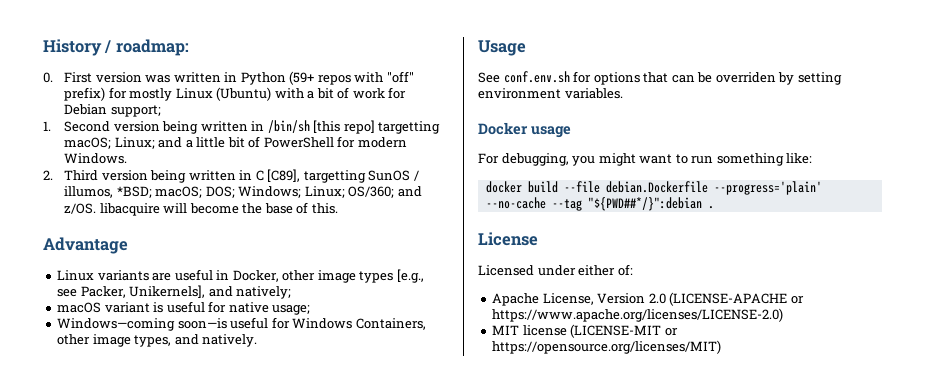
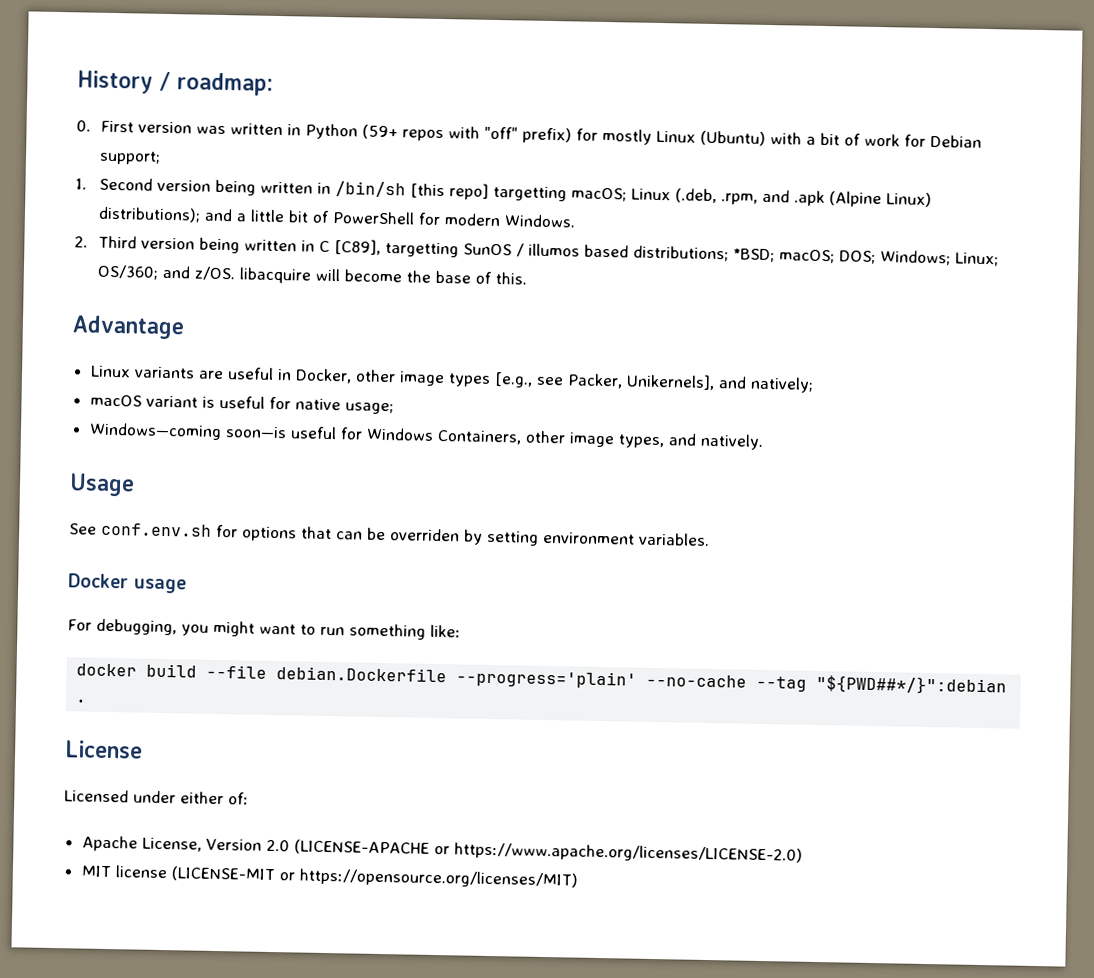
- 1. Second version being written in /bin/sh [this repo] targetting macOS; Linux; and a little bit of PowerShell for modern Windows.
+ 1. Second version being written in /bin/sh [this repo] targetting macOS; Linux (.deb, .rpm, and .apk (Alpine Linux) distributions); and a little bit of PowerShell for modern Windows.
- 2. Third version being written in C [C89], targetting SunOS / illumos, *BSD; macOS; DOS; Windows; Linux; OS/360; and z/OS. libacquire will become the base of this.
+ 2. Third version being written in C [C89], targetting SunOS / illumos based distributions; *BSD; macOS; DOS; Windows; Linux; OS/360; and z/OS. libacquire will become the base of this.

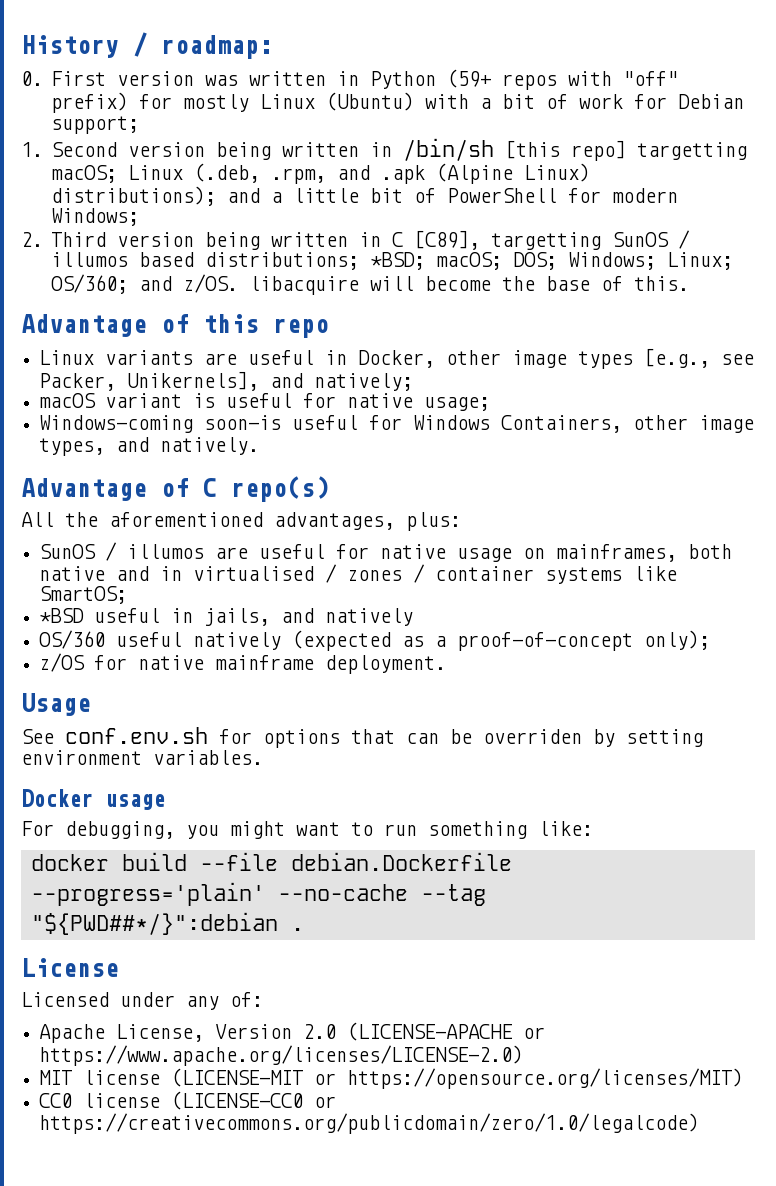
- 1. Second version being written in /bin/sh [this repo] targetting macOS; Linux (.deb, .rpm, and .apk (Alpine Linux) distributions); and a little bit of PowerShell for modern Windows.
+ 1. Second version being written in /bin/sh [this repo] targetting macOS; Linux (.deb, .rpm, and .apk (Alpine Linux) distributions); and a little bit of PowerShell for modern Windows;
- Advantage
+ Advantage of this repo
+ Advantage of C repo(s)
+ All the aforementioned advantages, plus:
+ SunOS / illumos are useful for native usage on mainframes, both native and in virtualised / zones / container systems like SmartOS;
+ *BSD useful in jails, and natively
+ OS/360 useful natively (expected as a proof-of-concept only);
+ z/OS for native mainframe deployment.
- Licensed under either of:
+ Licensed under any of:
+ CC0 license (LICENSE-CC0 or https://creativecommons.org/publicdomain/zero/1.0/legalcode)

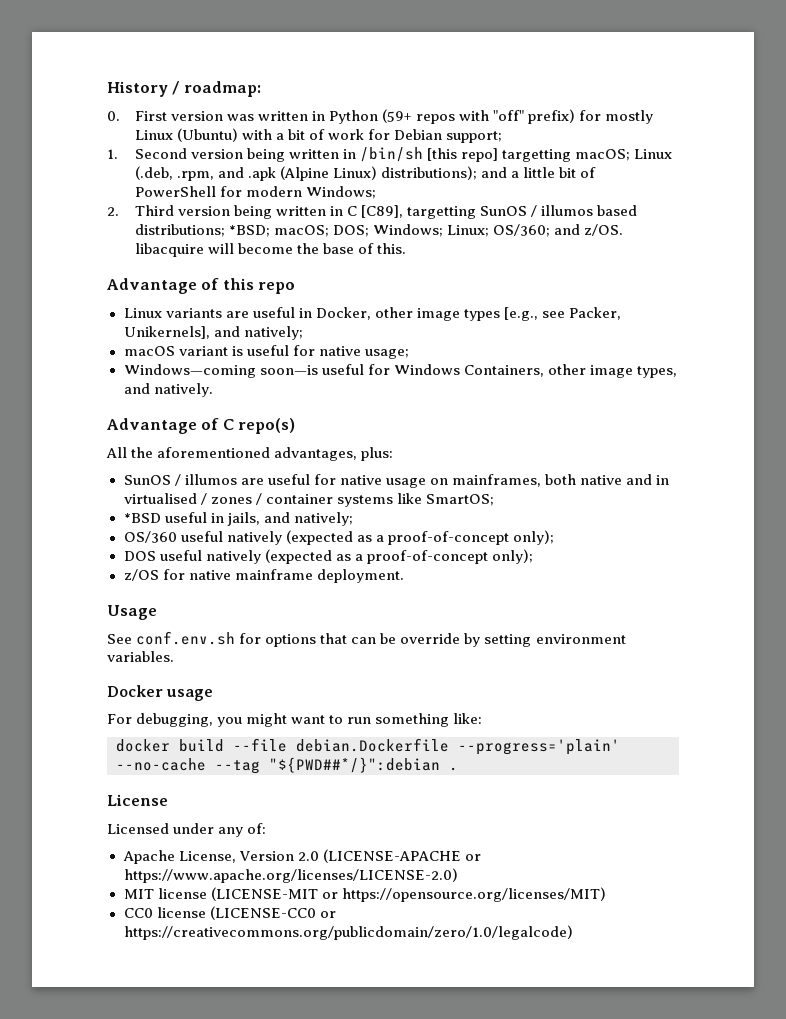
- *BSD useful in jails, and natively
+ *BSD useful in jails, and natively;
+ DOS useful natively (expected as a proof-of-concept only);
- See conf.env.sh for options that can be overriden by setting environment variables.
+ See conf.env.sh for options that can be override by setting environment variables.

